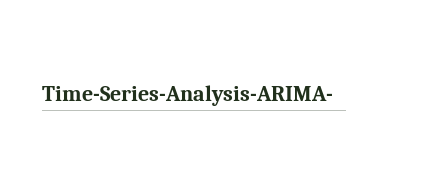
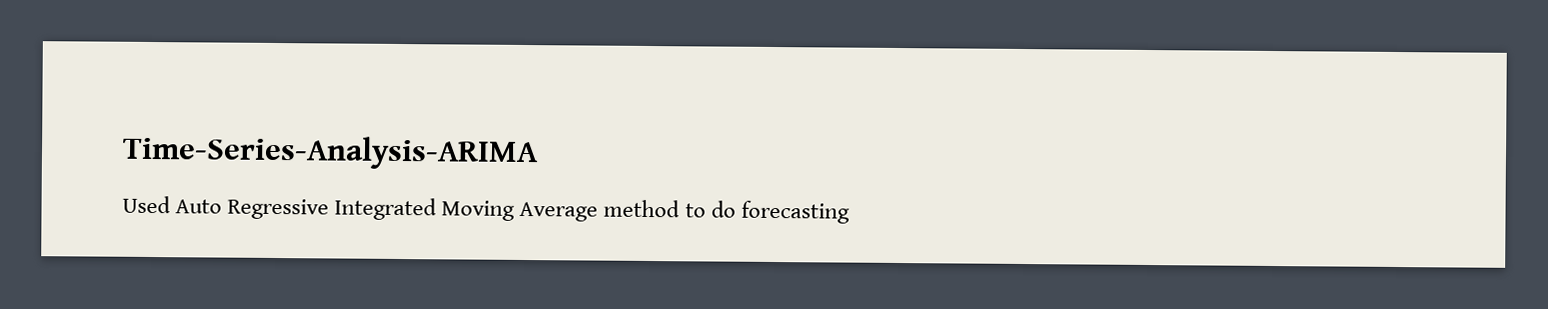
- Time-Series-Analysis-ARIMA-
+ Time-Series-Analysis-ARIMA
+ Used Auto Regressive Integrated Moving Average method to do forecasting

